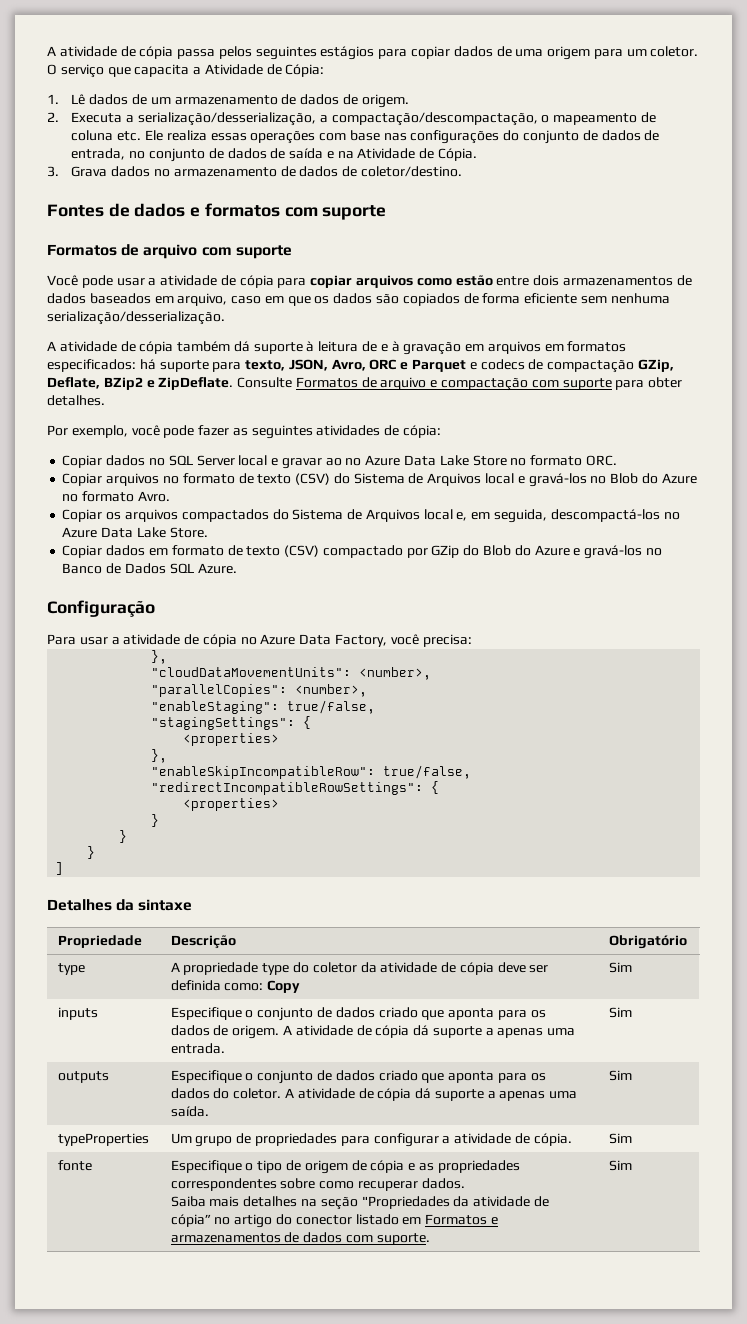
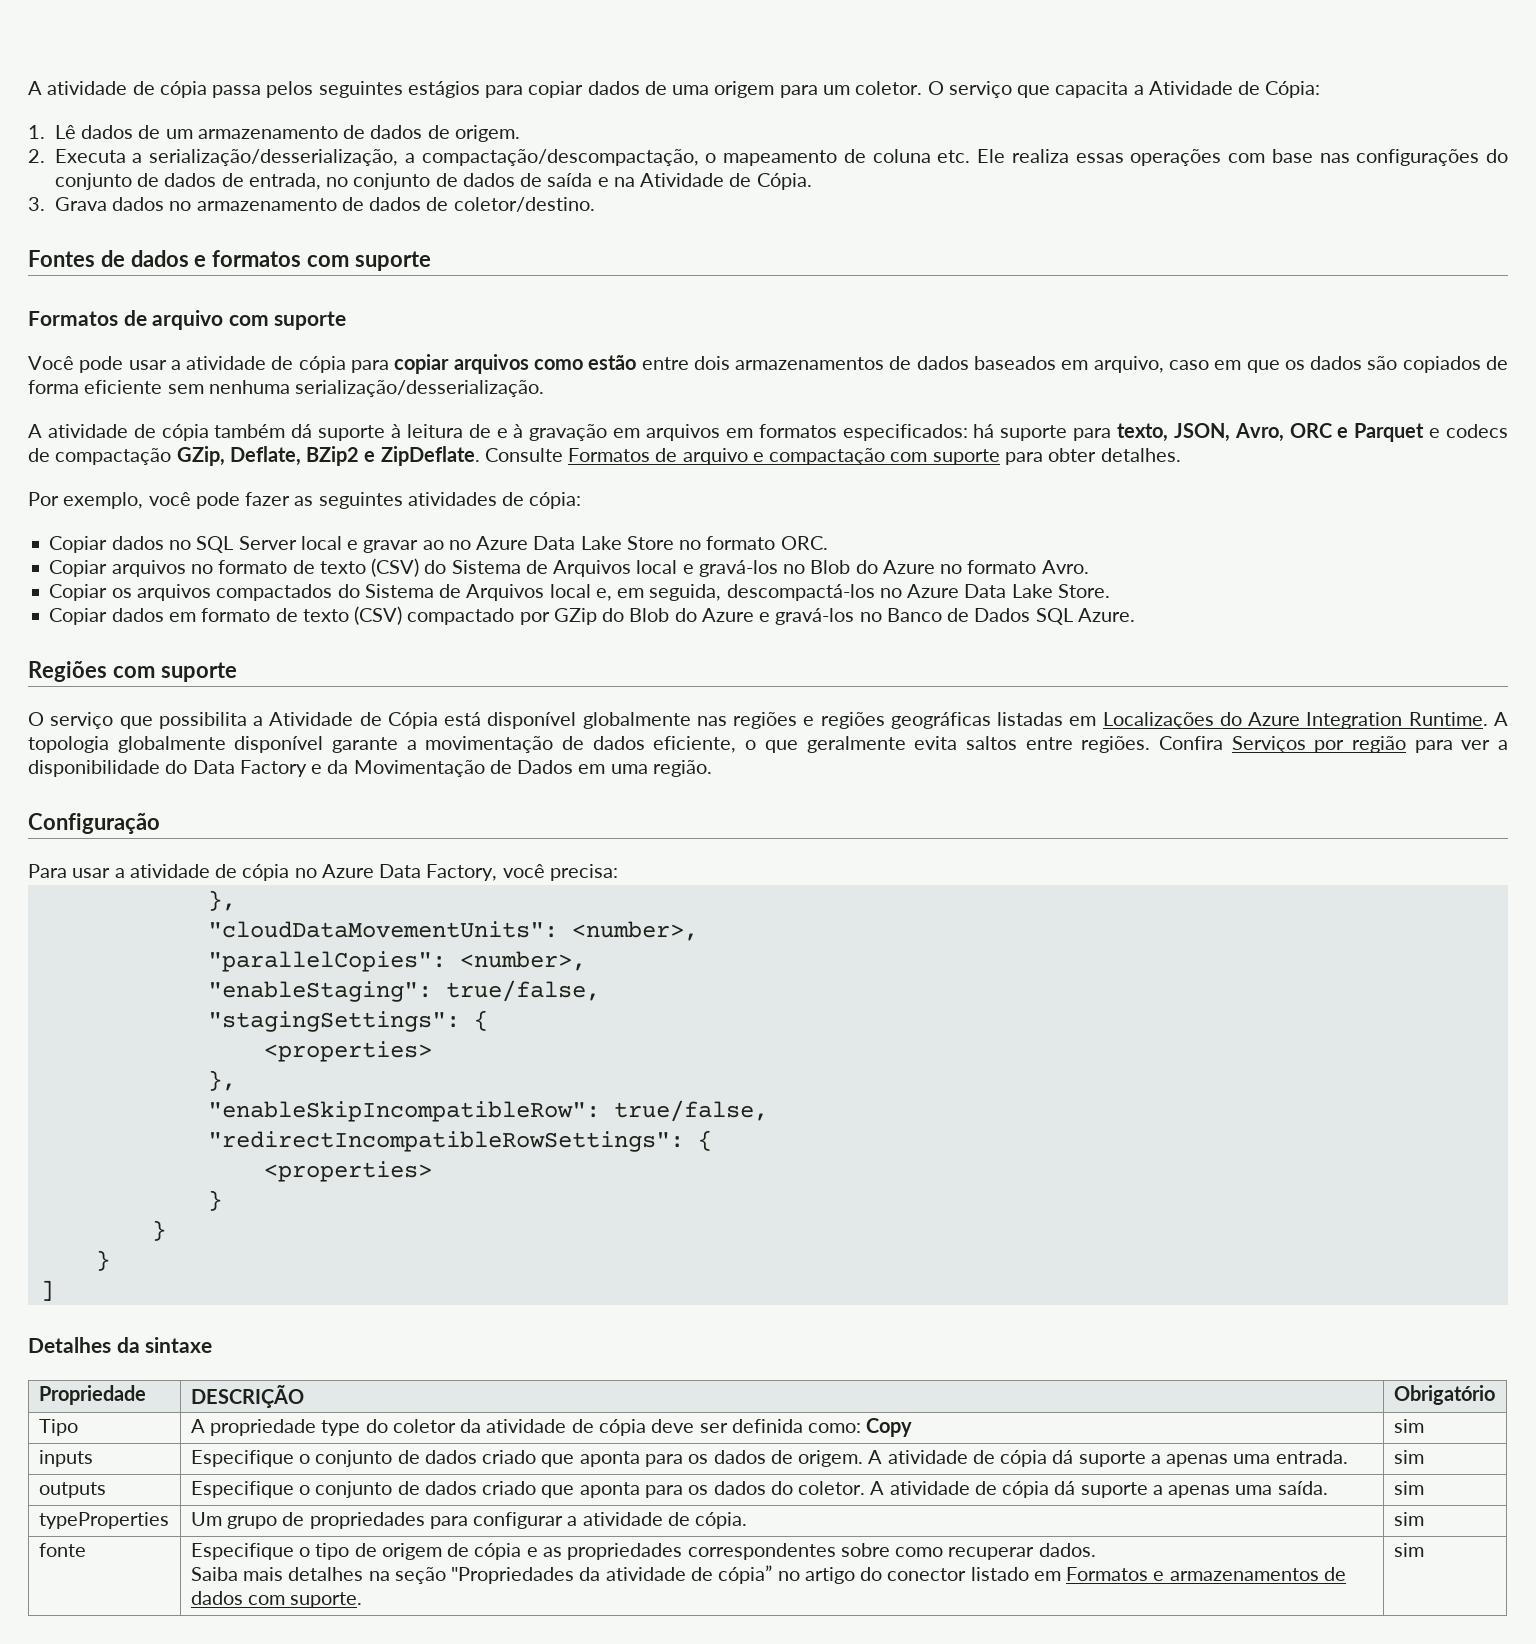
+ Regiões com suporte
+ O serviço que possibilita a Atividade de Cópia está disponível globalmente nas regiões e regiões geográficas listadas em Localizações do Azure Integration Runtime. A topologia globalmente disponível garante a movimentação de dados eficiente, o que geralmente evita saltos entre regiões. Confira Serviços por região para ver a disponibilidade do Data Factory e da Movimentação de Dados em uma região.
- Propriedade | Descrição | Obrigatório
+ Propriedade | DESCRIÇÃO | Obrigatório
- type | A propriedade type do coletor da atividade de cópia deve ser definida como: Copy | Sim
+ Tipo | A propriedade type do coletor da atividade de cópia deve ser definida como: Copy | sim
- inputs | Especifique o conjunto de dados criado que aponta para os dados de origem. A atividade de cópia dá suporte a apenas uma entrada. | Sim
+ inputs | Especifique o conjunto de dados criado que aponta para os dados de origem. A atividade de cópia dá suporte a apenas uma entrada. | sim
- outputs | Especifique o conjunto de dados criado que aponta para os dados do coletor. A atividade de cópia dá suporte a apenas uma saída. | Sim
+ outputs | Especifique o conjunto de dados criado que aponta para os dados do coletor. A atividade de cópia dá suporte a apenas uma saída. | sim
- typeProperties | Um grupo de propriedades para configurar a atividade de cópia. | Sim
+ typeProperties | Um grupo de propriedades para configurar a atividade de cópia. | sim
  fonte | Especifique o tipo de origem de cópia e as propriedades correspondentes sobre como recuperar dados.
- Saiba mais detalhes na seção "Propriedades da atividade de cópia” no artigo do conector listado em Formatos e armazenamentos de dados com suporte. | Sim
+ Saiba mais detalhes na seção "Propriedades da atividade de cópia” no artigo do conector listado em Formatos e armazenamentos de dados com suporte. | sim

